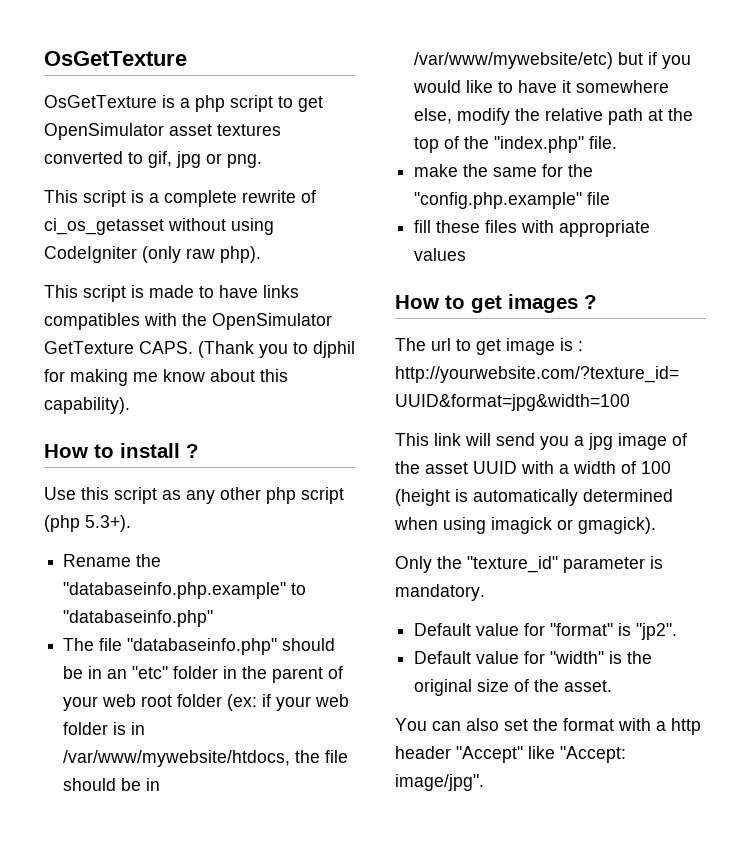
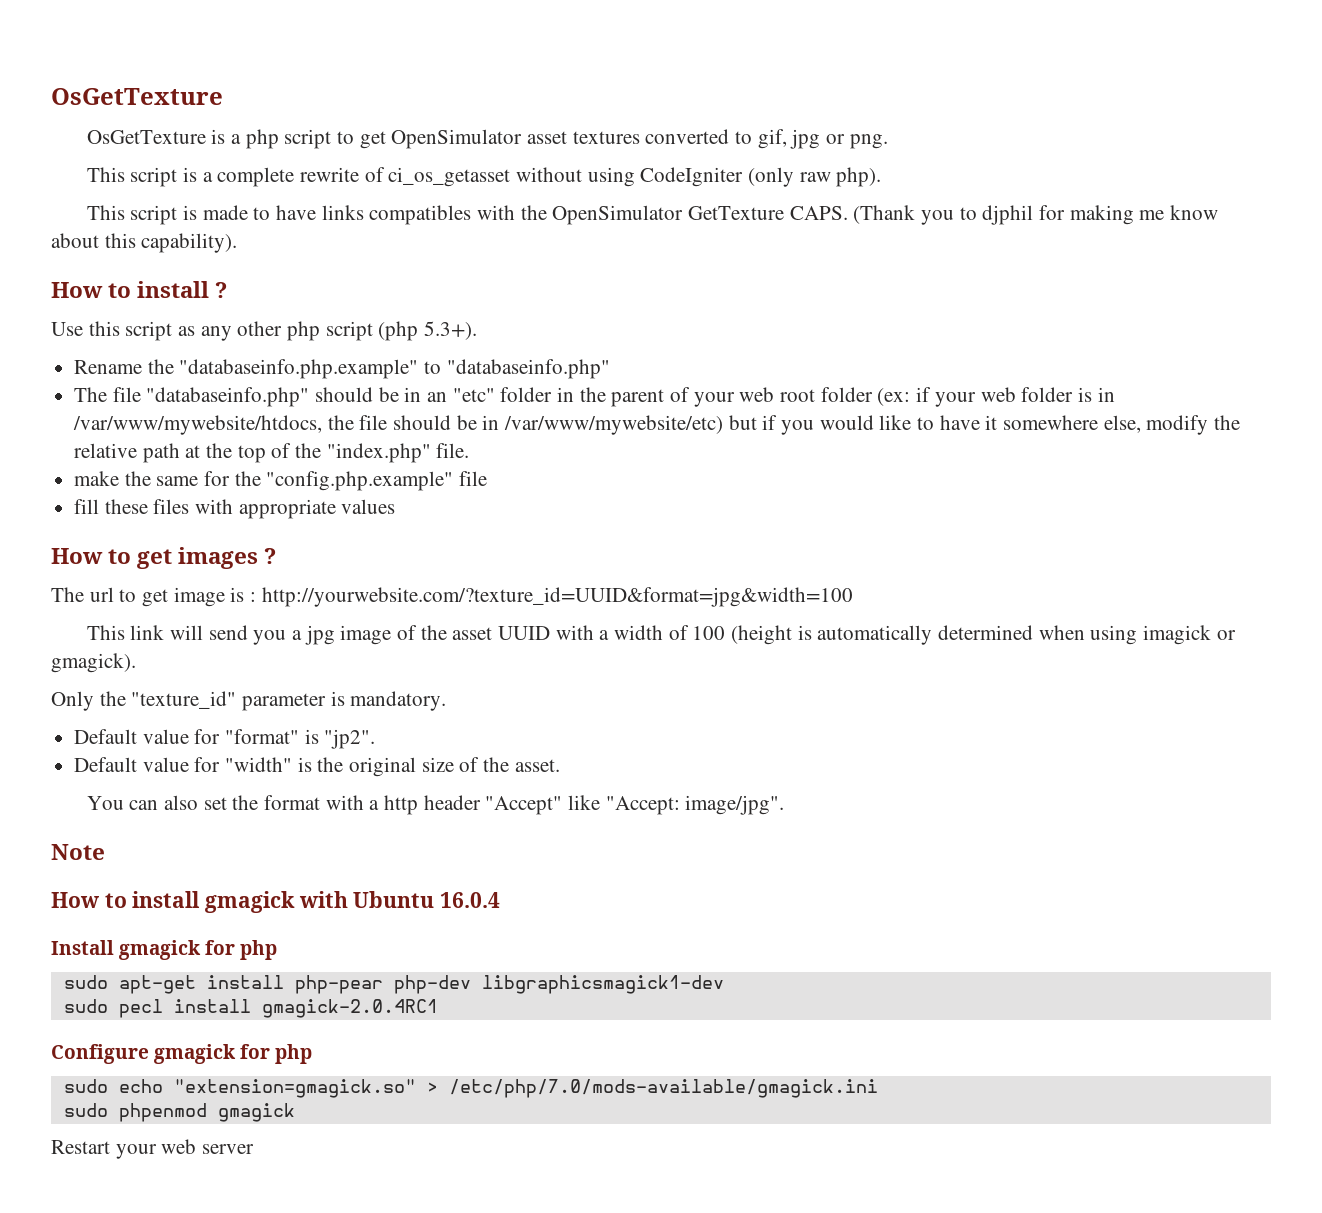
+ Note
+ How to install gmagick with Ubuntu 16.0.4
+ Install gmagick for php
+ sudo apt-get install php-pear php-dev libgraphicsmagick1-dev
+ sudo pecl install gmagick-2.0.4RC1
+ Configure gmagick for php
+ sudo echo "extension=gmagick.so" > /etc/php/7.0/mods-available/gmagick.ini
+ sudo phpenmod gmagick
+ Restart your web server

